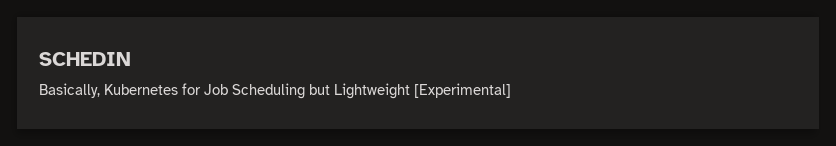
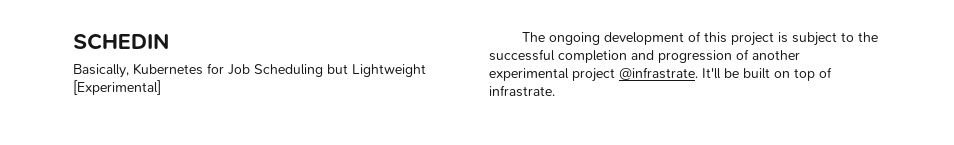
+ The ongoing development of this project is subject to the successful completion and progression of another experimental project @infrastrate. It'll be built on top of infrastrate.

